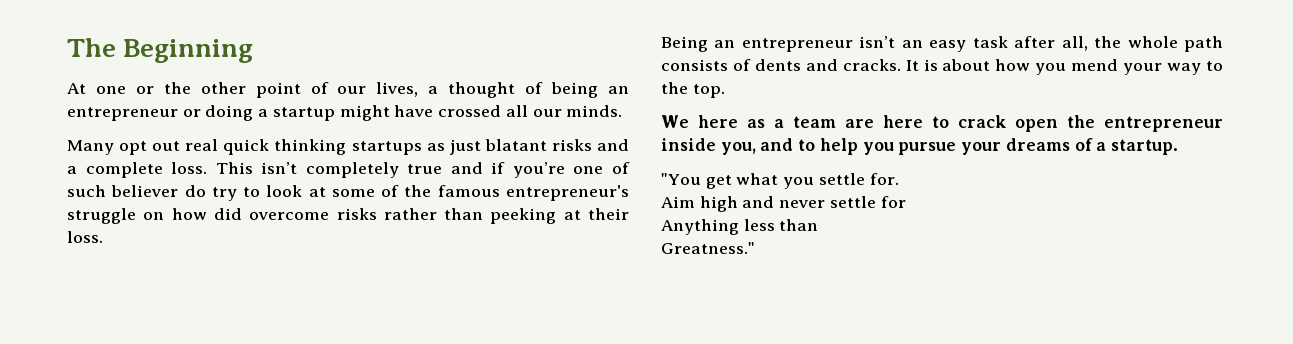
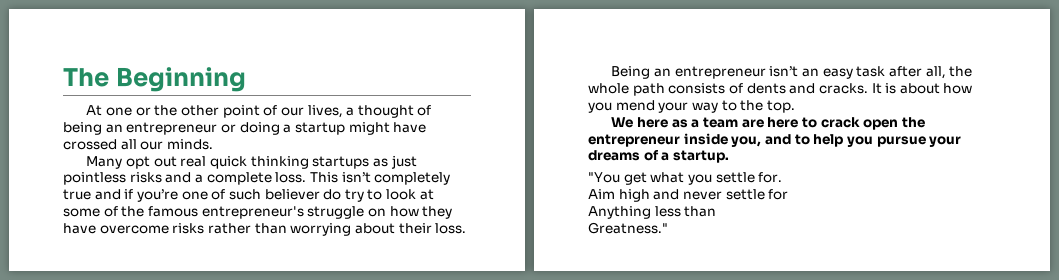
- Many opt out real quick thinking startups as just blatant risks and a complete loss.
+ Many opt out real quick thinking startups as just pointless risks and a complete loss.
- This isn’t completely true and if you’re one of such believer do try to look at some of the famous entrepreneur's struggle on how did overcome risks rather than peeking at their loss.
+ This isn’t completely true and if you’re one of such believer do try to look at some of the famous entrepreneur's struggle on how they have overcome risks rather than worrying about their loss.

